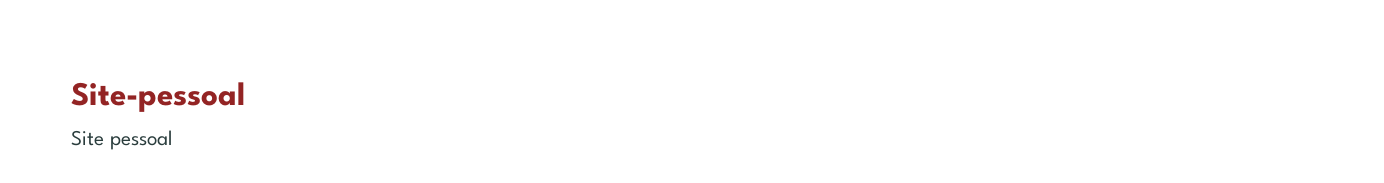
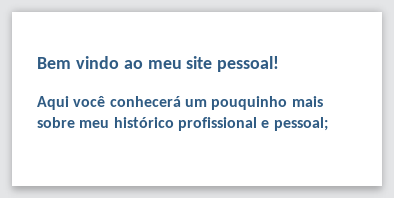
- Site-pessoal
- Site pessoal
+ Bem vindo ao meu site pessoal!
+ Aqui você conhecerá um pouquinho mais sobre meu histórico profissional e pessoal;

